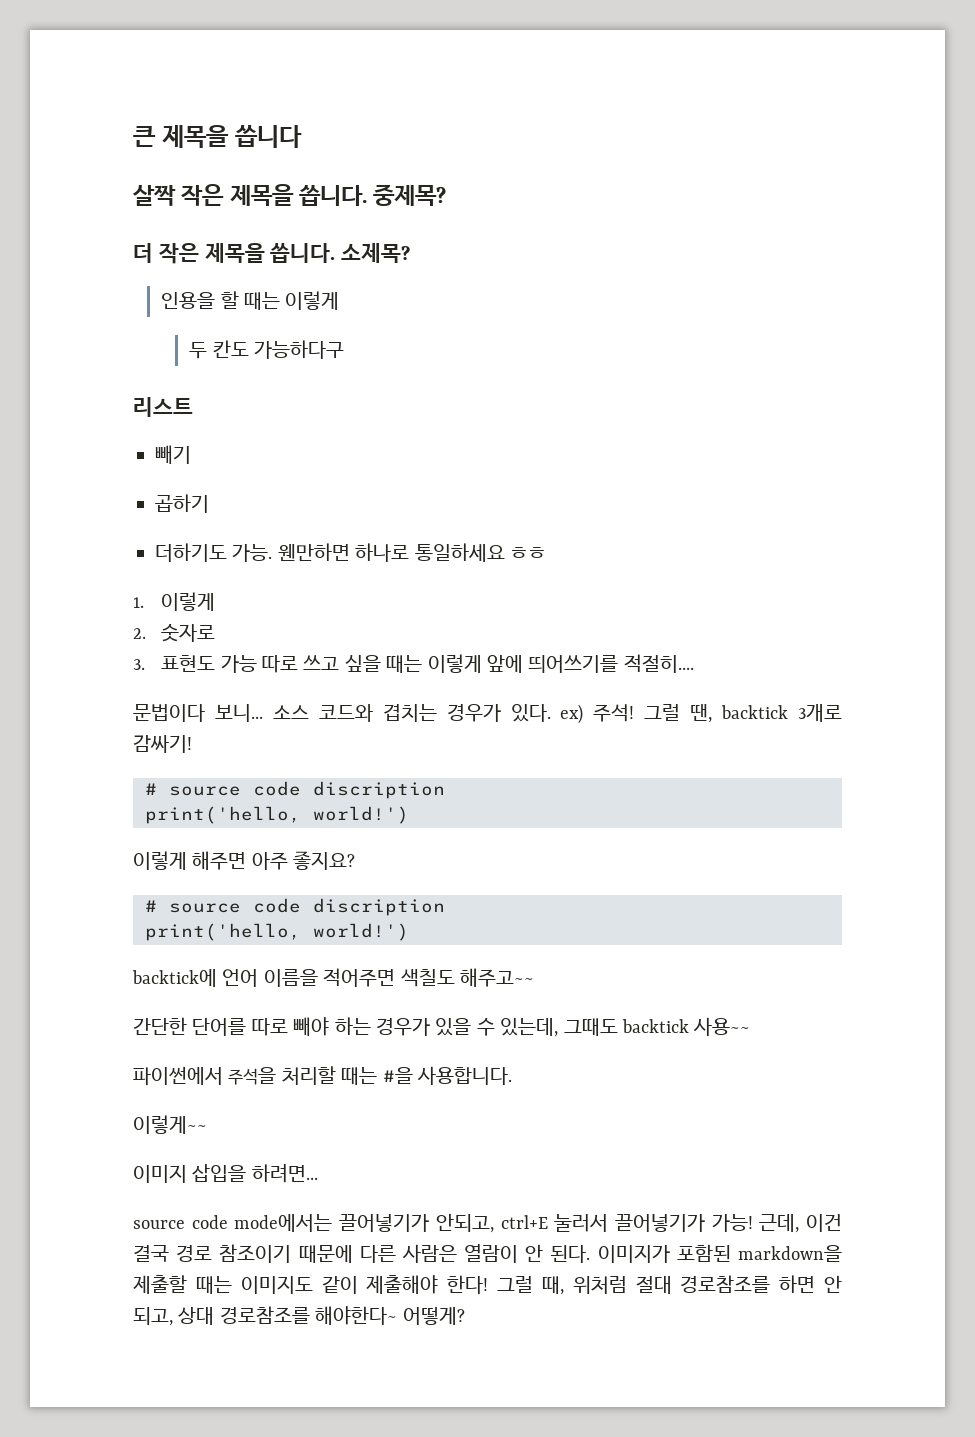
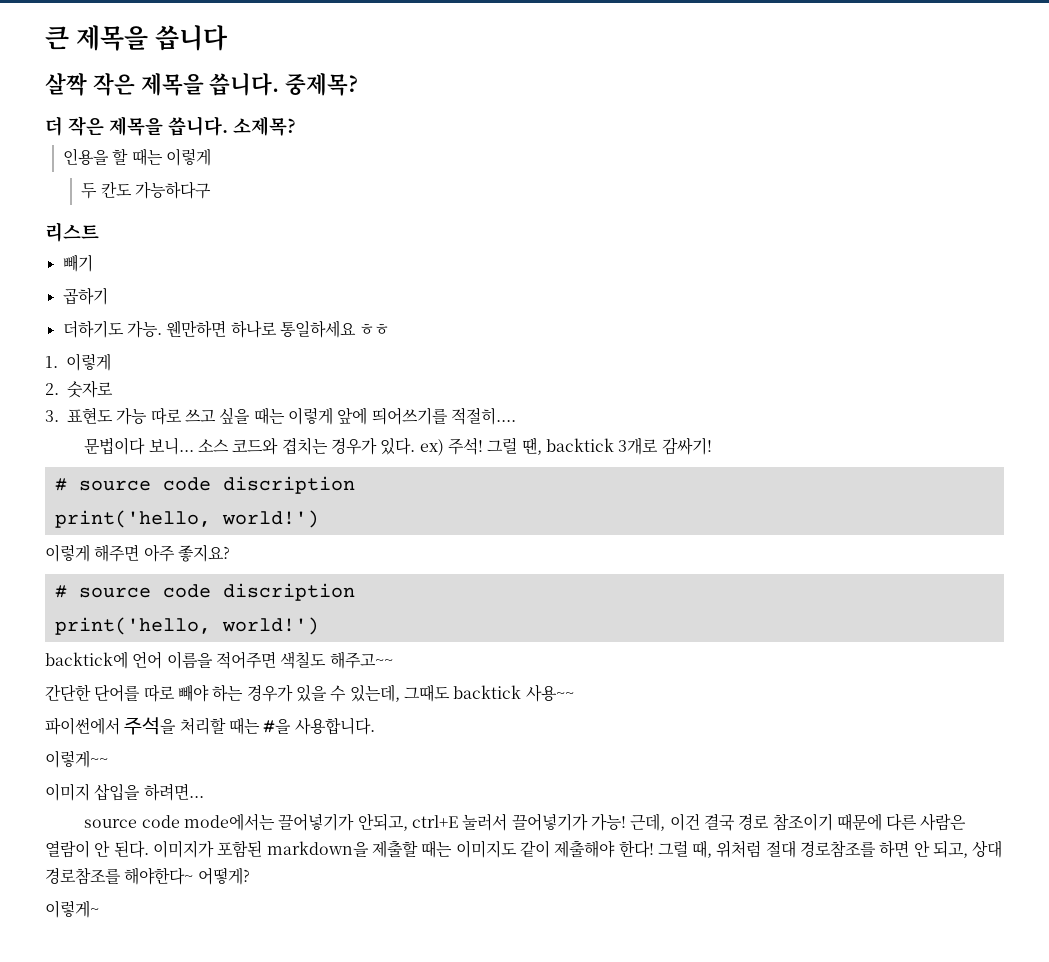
+ 이렇게~

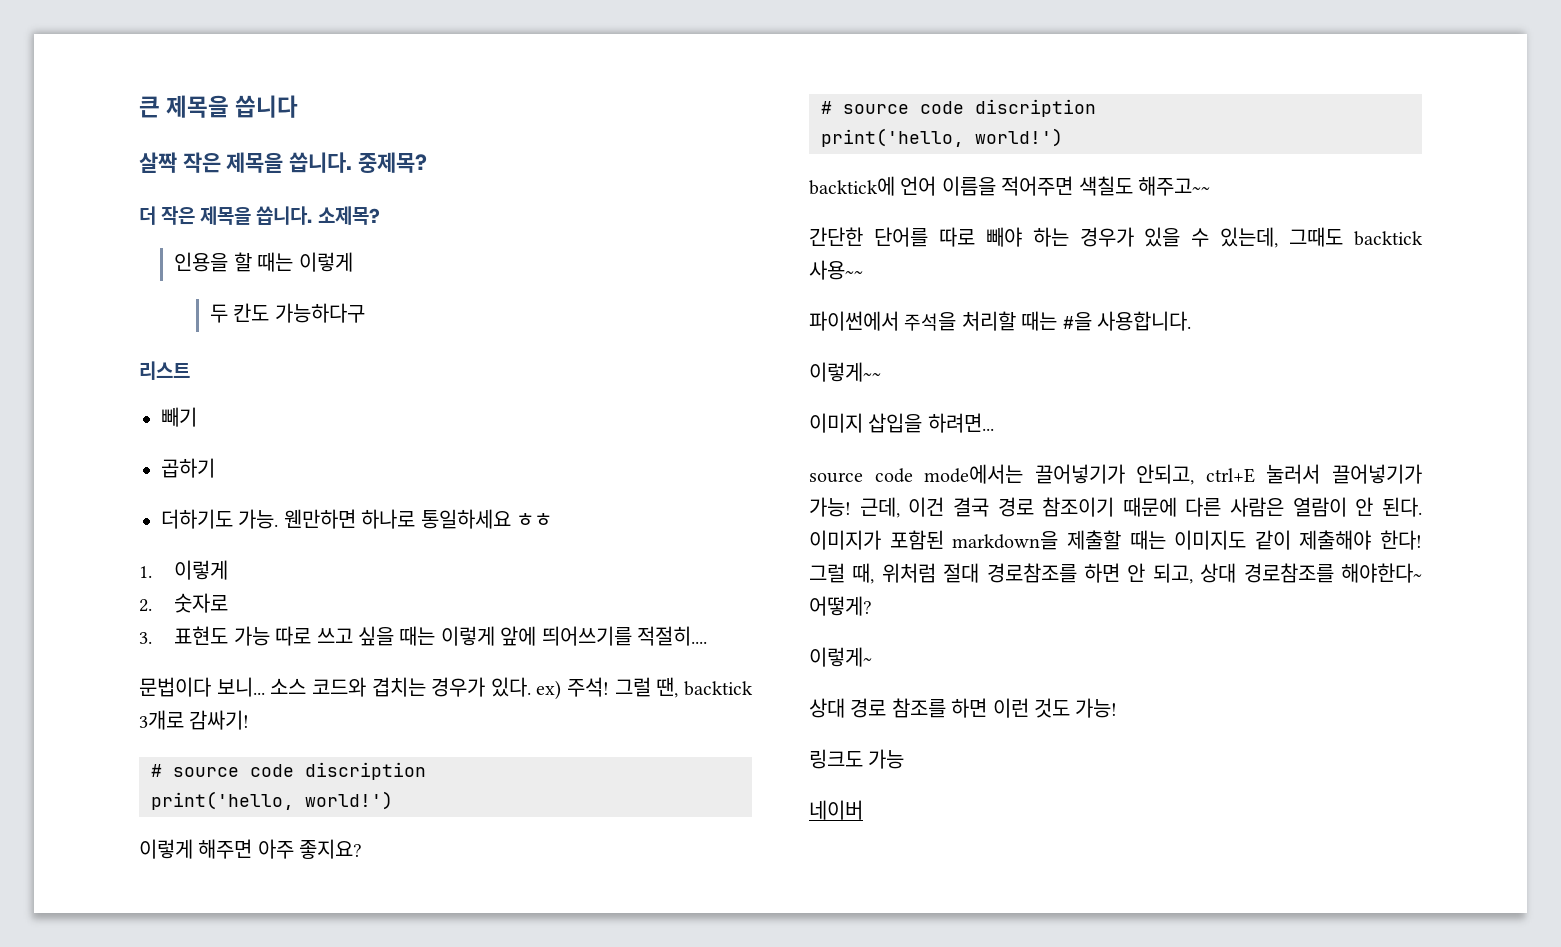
+ 상대 경로 참조를 하면 이런 것도 가능!
+ 링크도 가능
+ 네이버

